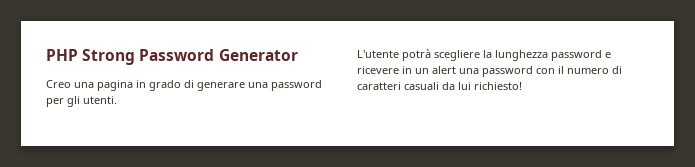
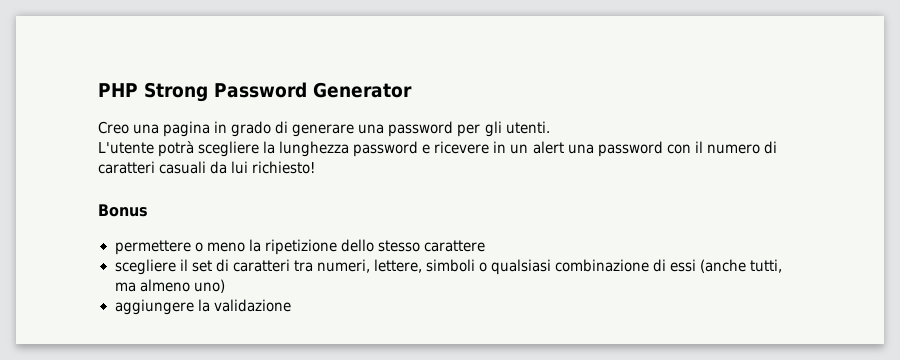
+ Bonus
+ permettere o meno la ripetizione dello stesso carattere
+ scegliere il set di caratteri tra numeri, lettere, simboli o qualsiasi combinazione di essi (anche tutti, ma almeno uno)
+ aggiungere la validazione

